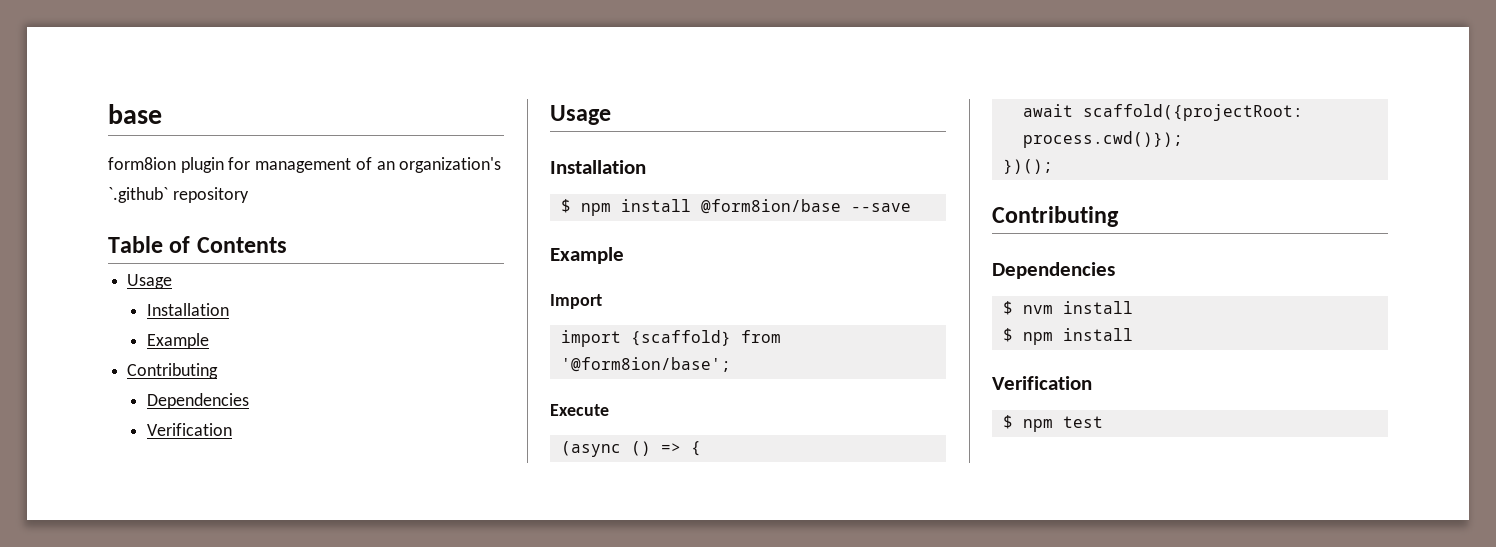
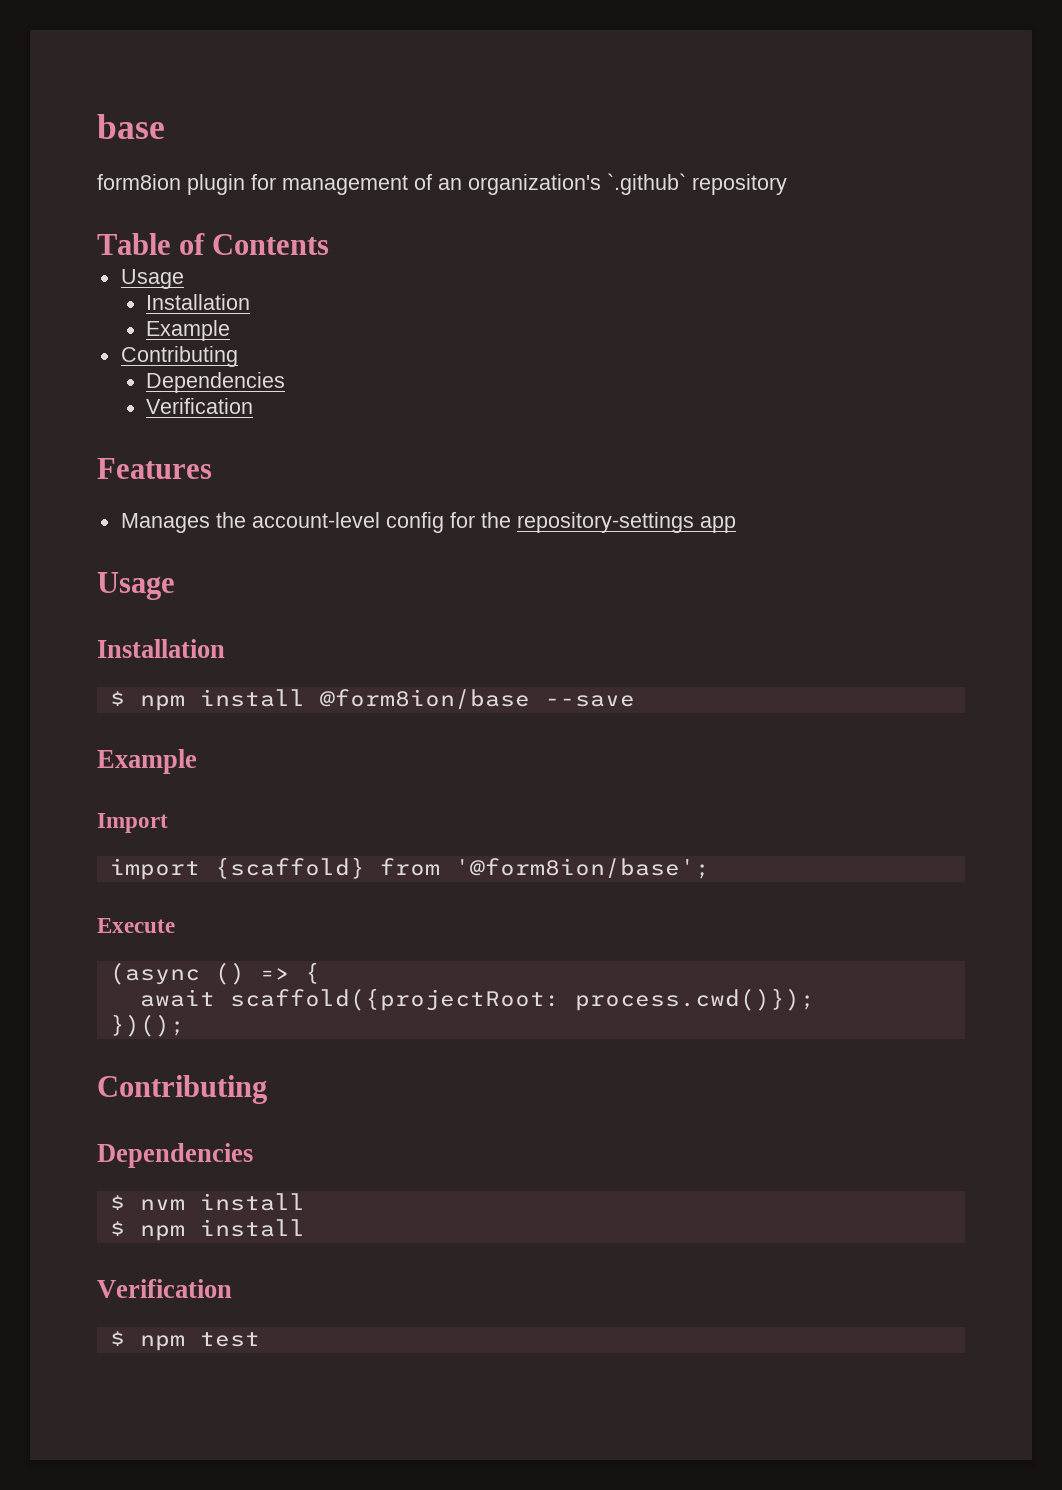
+ Features
+ Manages the account-level config for the repository-settings app

